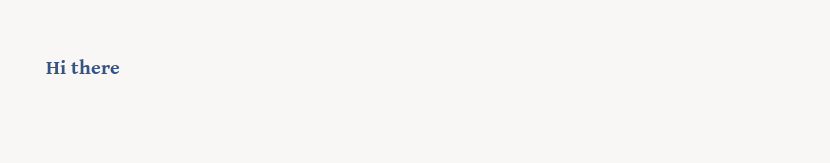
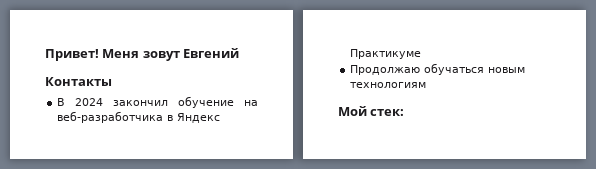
- Hi there
+ Привет! Меня зовут Евгений
+ Контакты
+ В 2024 закончил обучение на веб-разработчика в Яндекс Практикуме
+ Продолжаю обучаться новым технологиям
+ Мой стек:

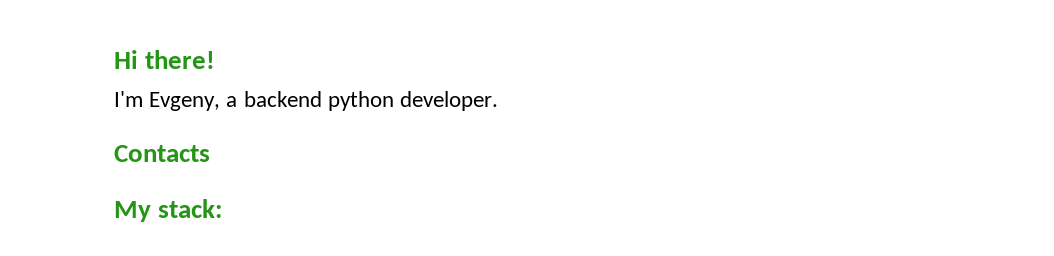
- Привет! Меня зовут Евгений
- Контакты
- В 2024 закончил обучение на веб-разработчика в Яндекс Практикуме
- Продолжаю обучаться новым технологиям
- Мой стек:
+ Hi there!
+ I'm Evgeny, a backend python developer.
+ Contacts
+ My stack:

